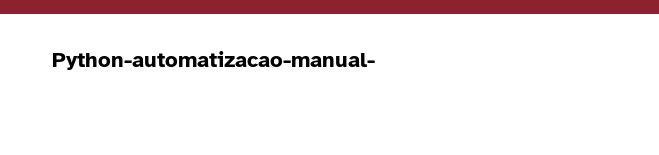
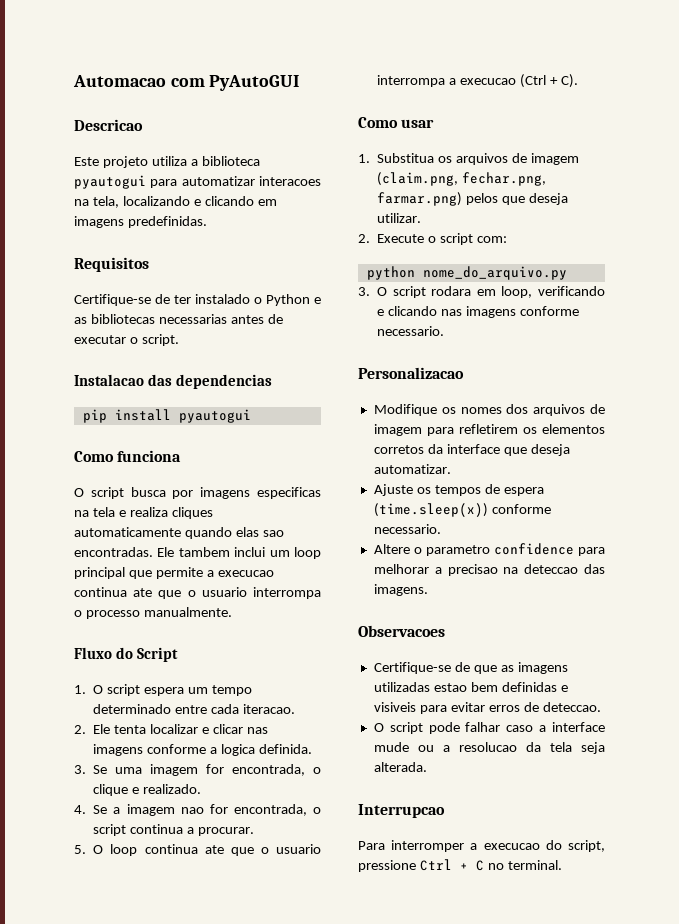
- Python-automatizacao-manual-
+ Automacao com PyAutoGUI
+ Descricao
+ Este projeto utiliza a biblioteca pyautogui para automatizar interacoes na tela, localizando e clicando em imagens predefinidas.
+ Requisitos
+ Certifique-se de ter instalado o Python e as bibliotecas necessarias antes de executar o script.
+ Instalacao das dependencias
+ pip install pyautogui
+ Como funciona
+ O script busca por imagens especificas na tela e realiza cliques automaticamente quando elas sao encontradas. Ele tambem inclui um loop principal que permite a execucao continua ate que o usuario interrompa o processo manualmente.
+ Fluxo do Script
+ 1. O script espera um tempo determinado entre cada iteracao.
+ 2. Ele tenta localizar e clicar nas imagens conforme a logica definida.
+ 3. Se uma imagem for encontrada, o clique e realizado.
+ 4. Se a imagem nao for encontrada, o script continua a procurar.
+ 5. O loop continua ate que o usuario interrompa a execucao (Ctrl + C).
+ Como usar
+ 1. Substitua os arquivos de imagem (claim.png, fechar.png, farmar.png) pelos que deseja utilizar.
+ 2. Execute o script com:
+ python nome_do_arquivo.py
+ 3. O script rodara em loop, verificando e clicando nas imagens conforme necessario.
+ Personalizacao
+ Modifique os nomes dos arquivos de imagem para refletirem os elementos corretos da interface que deseja automatizar.
+ Ajuste os tempos de espera (time.sleep(x)) conforme necessario.
+ Altere o parametro confidence para melhorar a precisao na deteccao das imagens.
+ Observacoes
+ Certifique-se de que as imagens utilizadas estao bem definidas e visiveis para evitar erros de deteccao.
+ O script pode falhar caso a interface mude ou a resolucao da tela seja alterada.
+ Interrupcao
+ Para interromper a execucao do script, pressione Ctrl + C no terminal.

